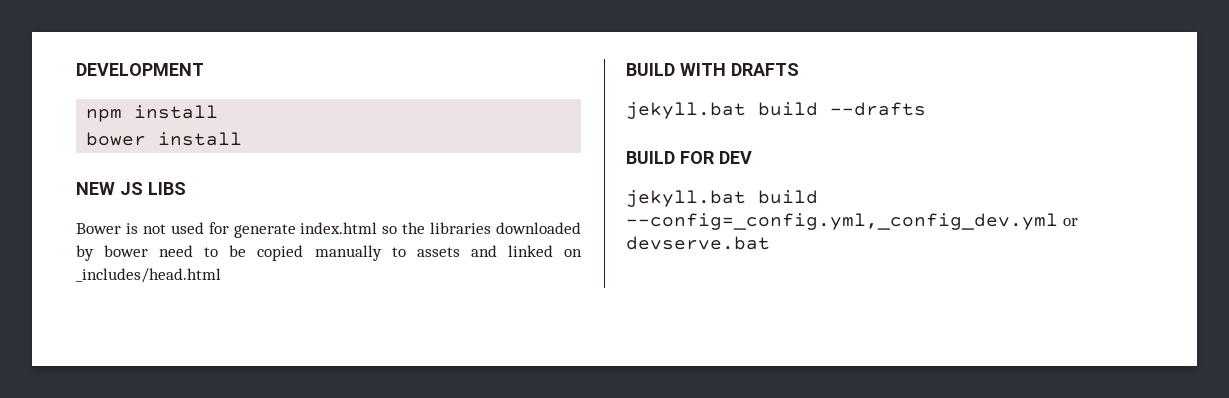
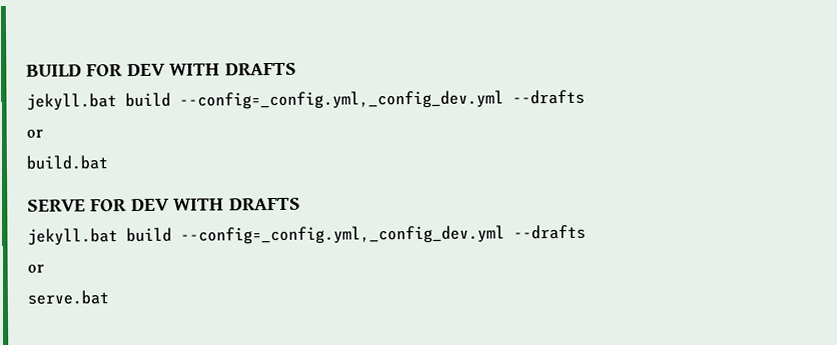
- DEVELOPMENT
- npm install
- bower install
- NEW JS LIBS
- Bower is not used for generate index.html so the libraries downloaded by bower need to be copied manually to assets and linked on _includes/head.html
- BUILD WITH DRAFTS
- jekyll.bat build --drafts
- BUILD FOR DEV
- jekyll.bat build --config=_config.yml,_config_dev.yml or devserve.bat
+ BUILD FOR DEV WITH DRAFTS
+ jekyll.bat build --config=_config.yml,_config_dev.yml --drafts
+ or
+ build.bat
+ SERVE FOR DEV WITH DRAFTS
+ jekyll.bat build --config=_config.yml,_config_dev.yml --drafts
+ or
+ serve.bat

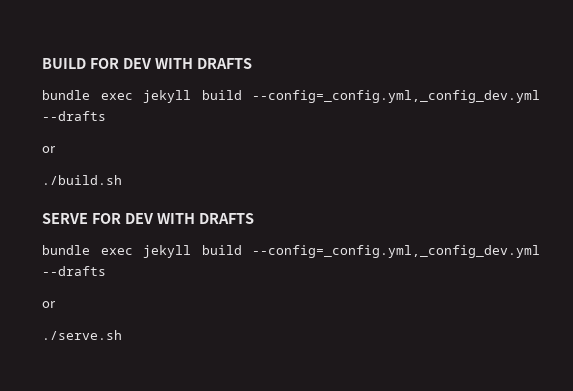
  BUILD FOR DEV WITH DRAFTS
- jekyll.bat build --config=_config.yml,_config_dev.yml --drafts
+ bundle exec jekyll build --config=_config.yml,_config_dev.yml --drafts
  or
- build.bat
+ ./build.sh
  SERVE FOR DEV WITH DRAFTS
- jekyll.bat build --config=_config.yml,_config_dev.yml --drafts
+ bundle exec jekyll build --config=_config.yml,_config_dev.yml --drafts
  or
- serve.bat
+ ./serve.sh

